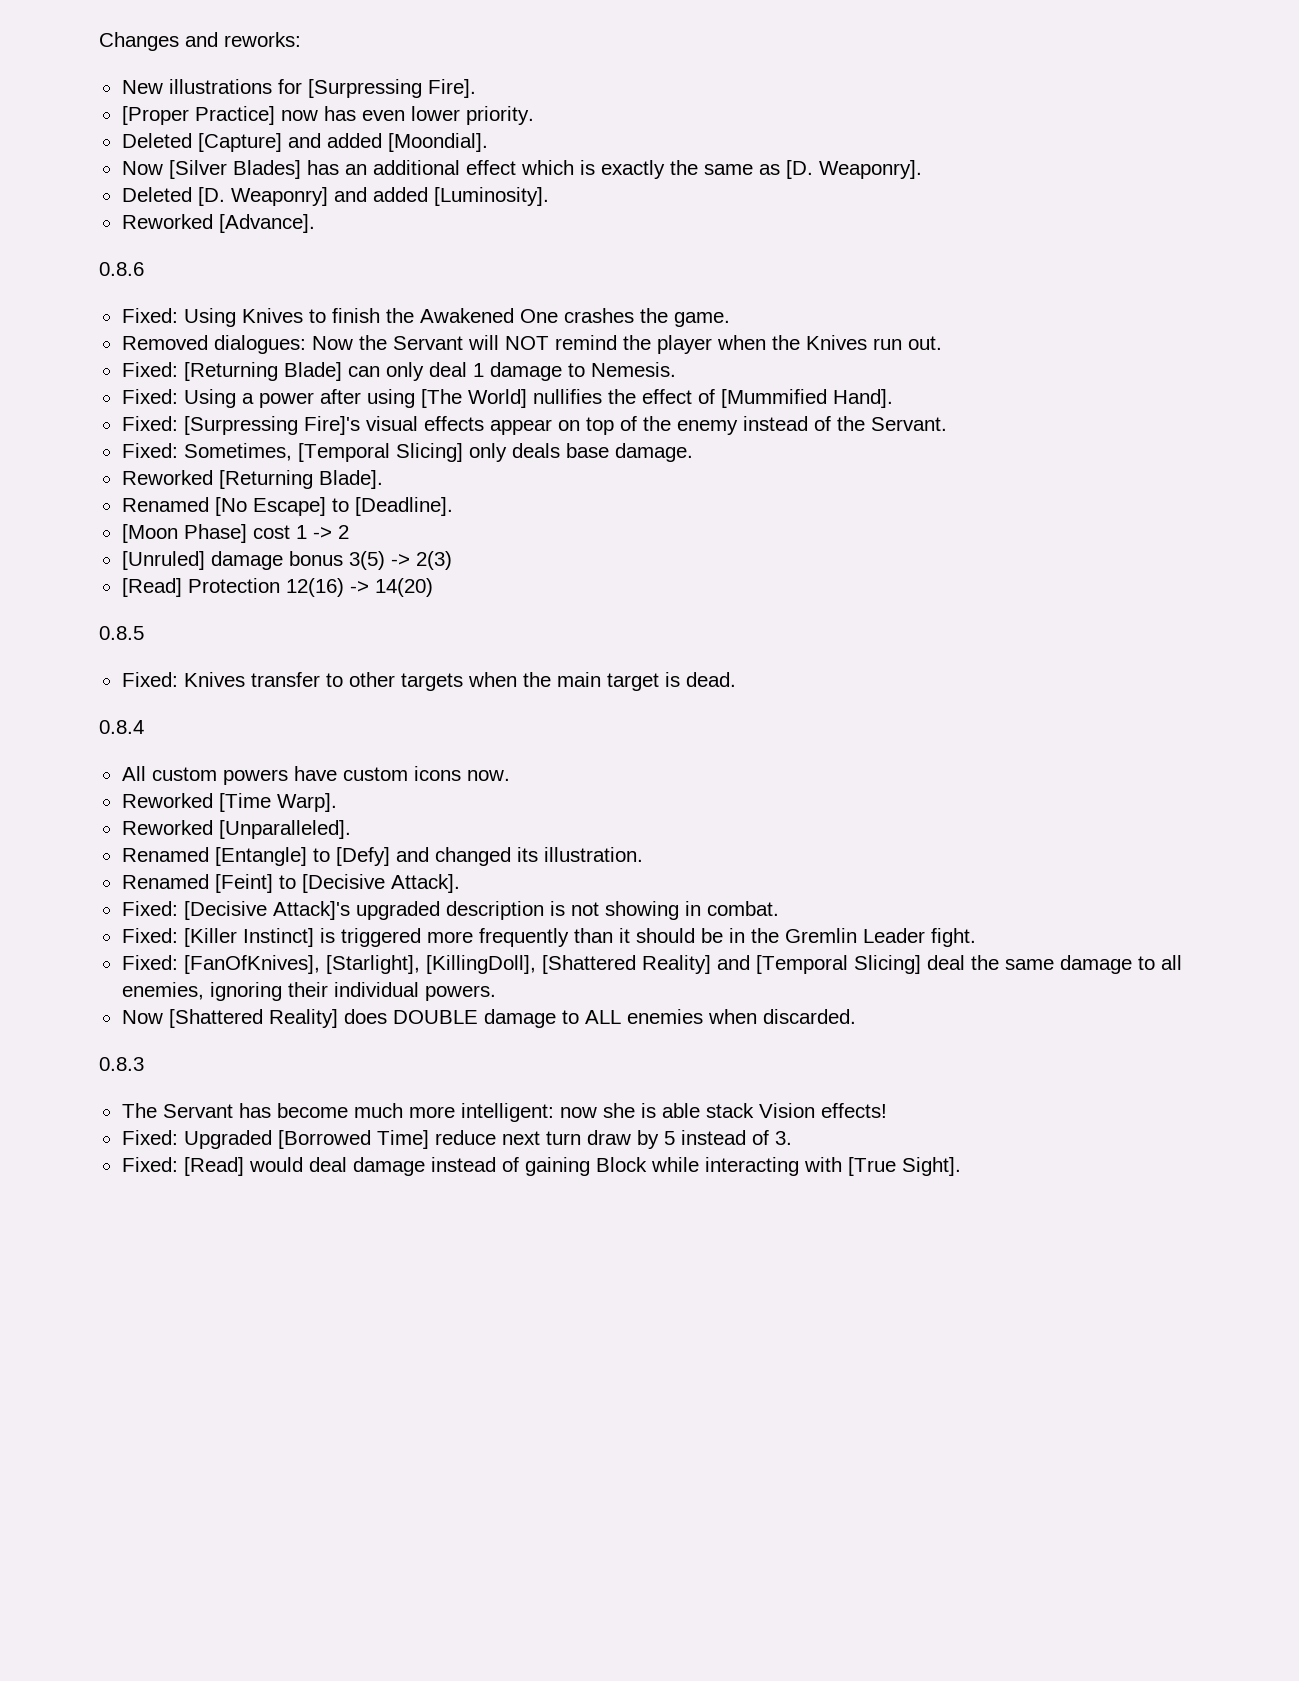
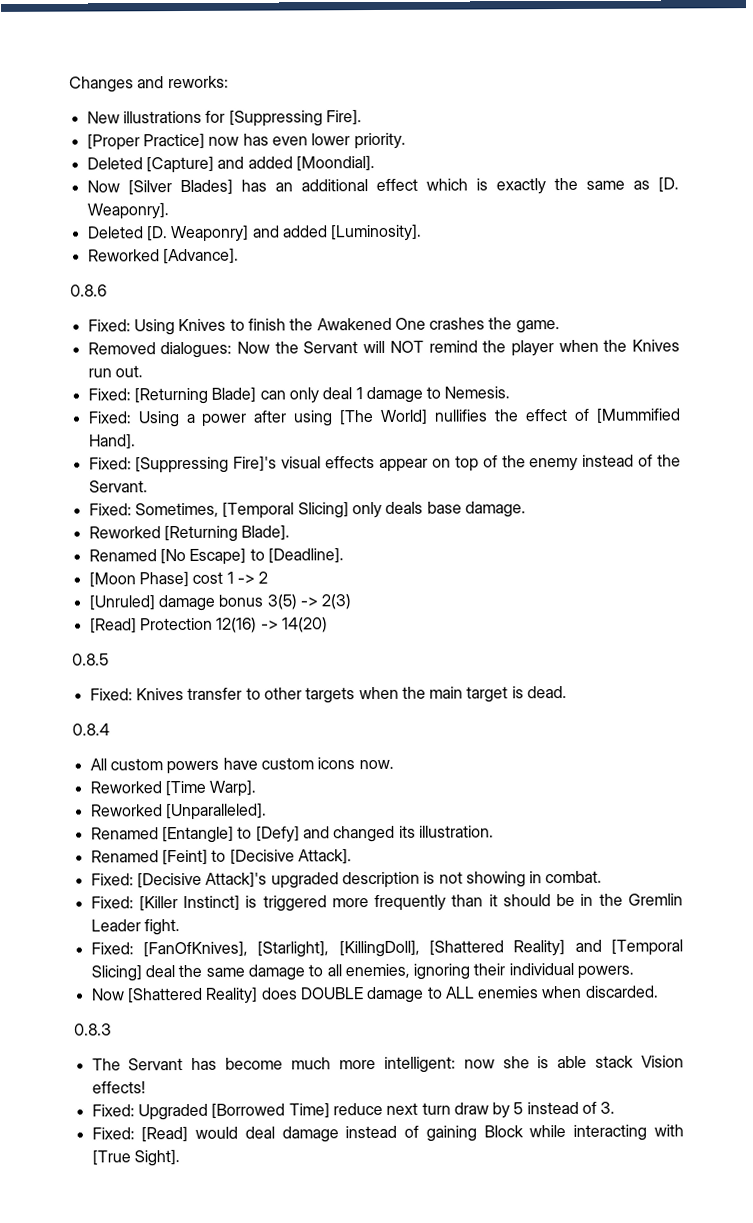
- New illustrations for [Surpressing Fire].
+ New illustrations for [Suppressing Fire].
- Fixed: [Surpressing Fire]'s visual effects appear on top of the enemy instead of the Servant.
+ Fixed: [Suppressing Fire]'s visual effects appear on top of the enemy instead of the Servant.

